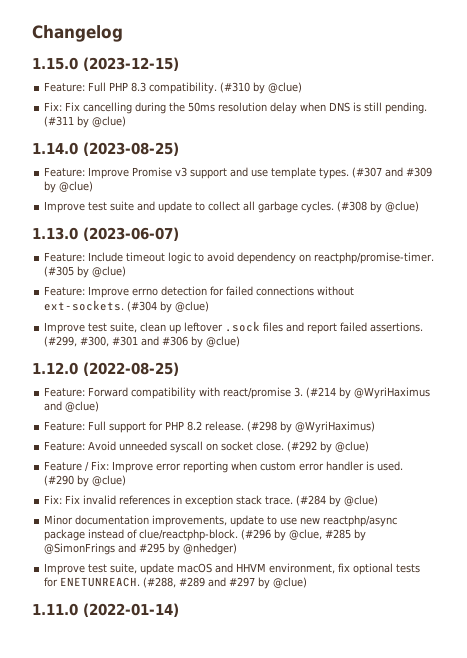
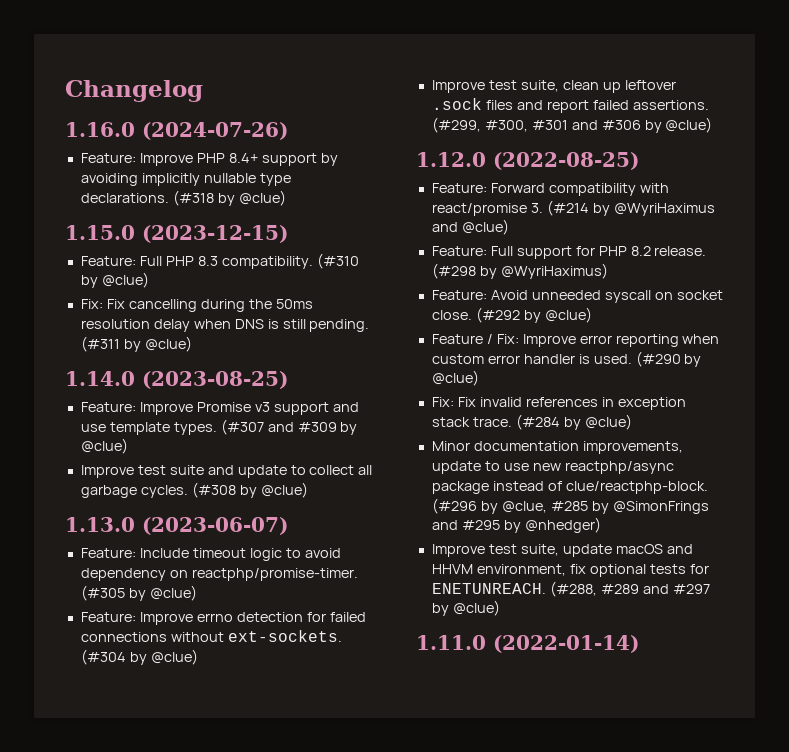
+ 1.16.0 (2024-07-26)
+ Feature: Improve PHP 8.4+ support by avoiding implicitly nullable type declarations. (#318 by @clue)

